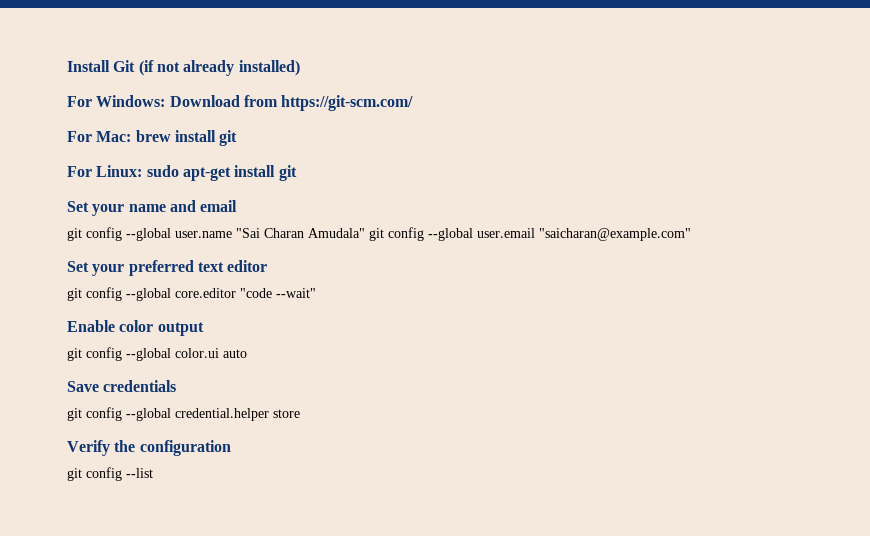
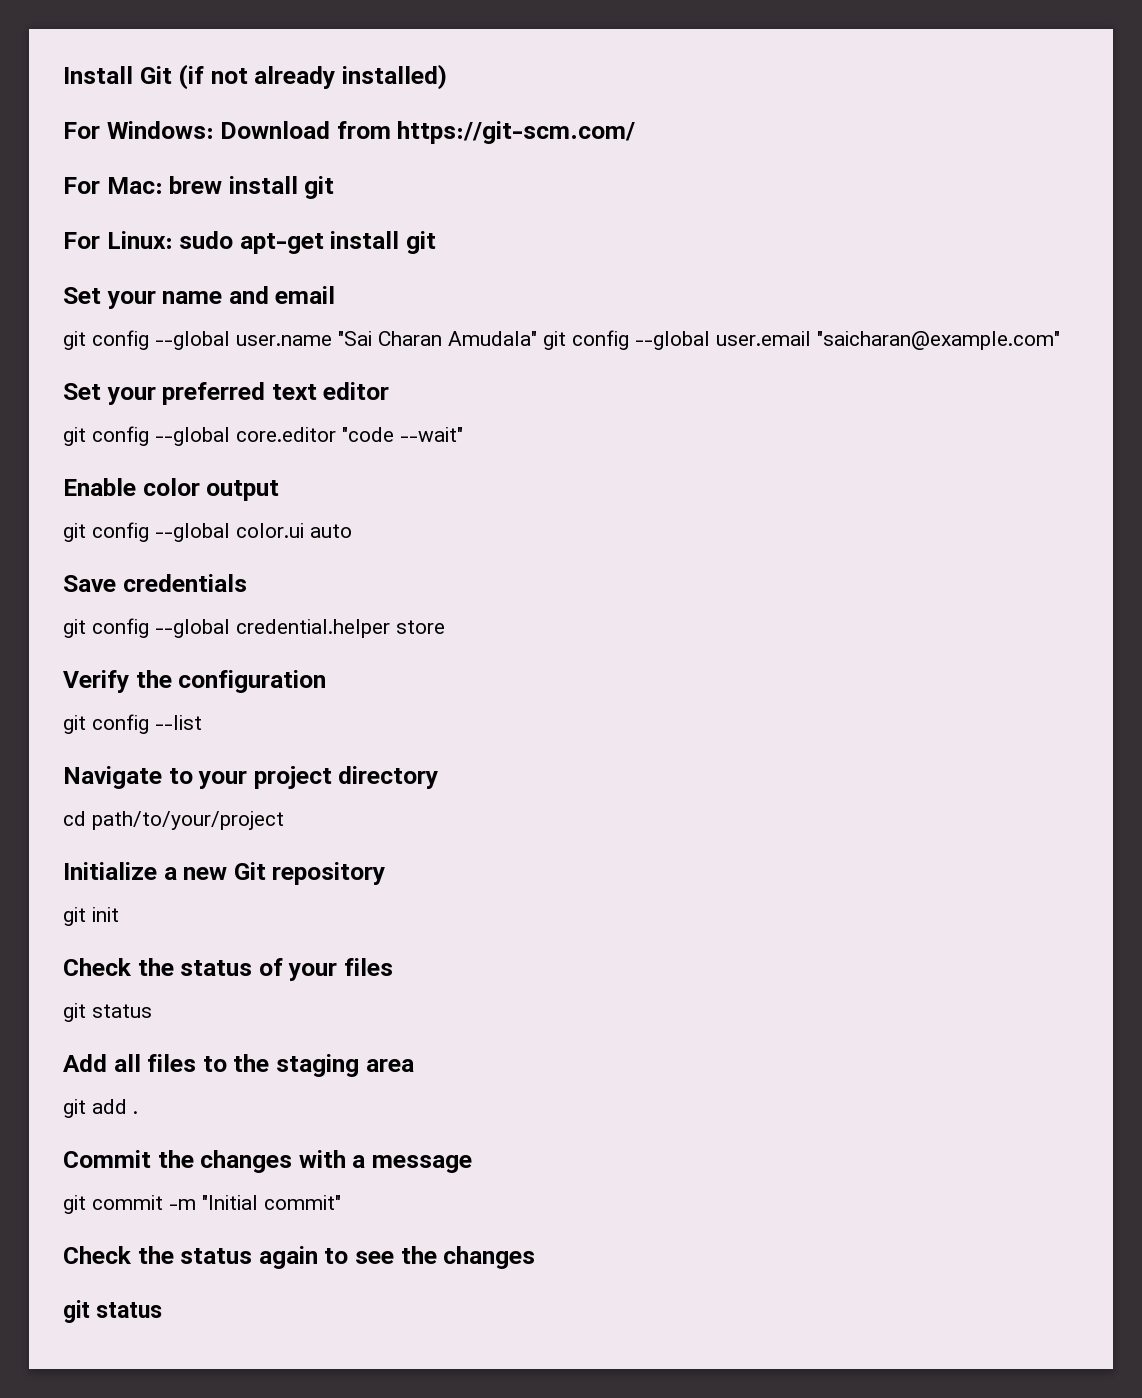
+ Navigate to your project directory
+ cd path/to/your/project
+ Initialize a new Git repository
+ git init
+ Check the status of your files
+ git status
+ Add all files to the staging area
+ git add .
+ Commit the changes with a message
+ git commit -m "Initial commit"
+ Check the status again to see the changes
+ git status

